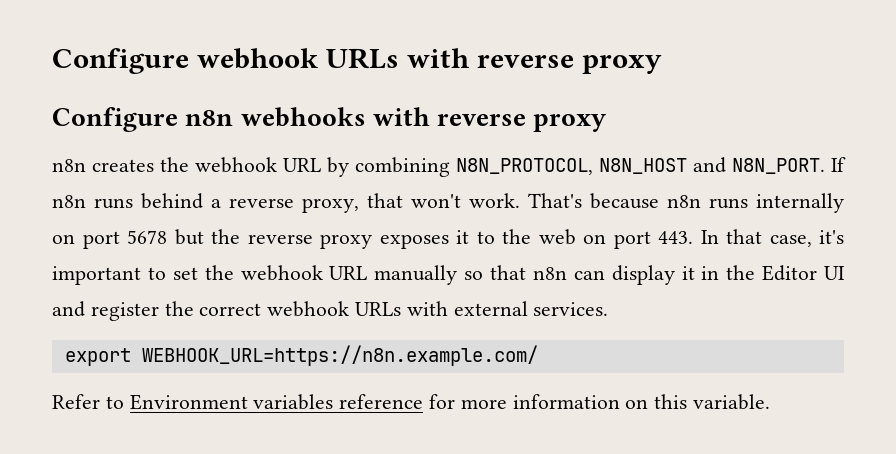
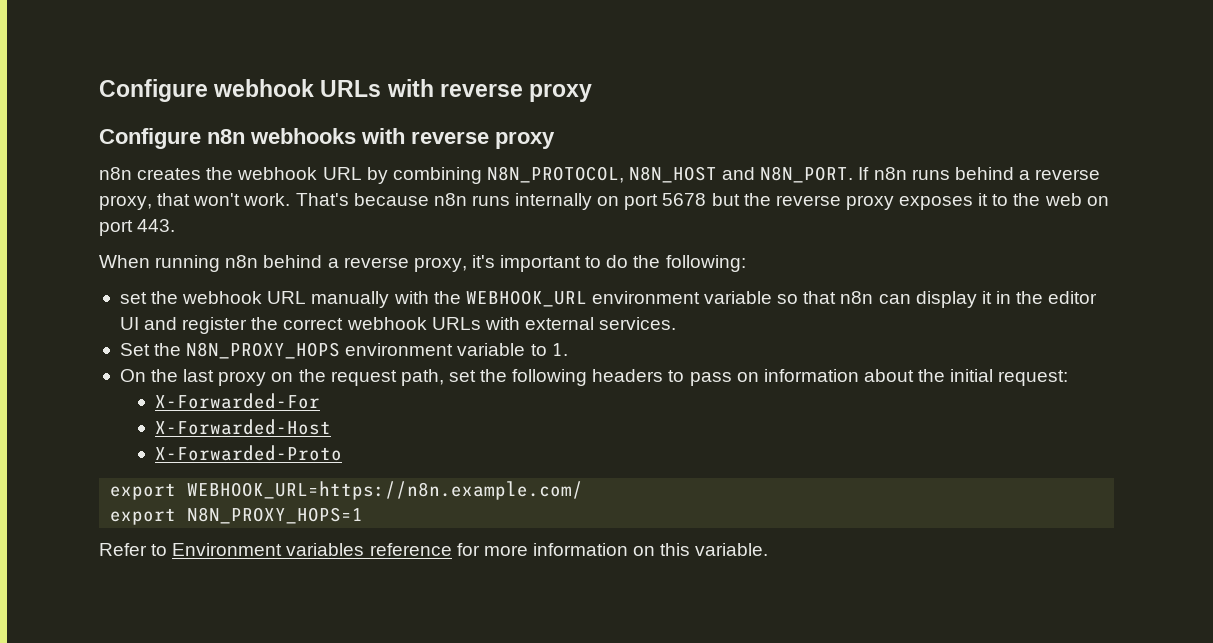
- That's because n8n runs internally on port 5678 but the reverse proxy exposes it to the web on port 443. In that case, it's important to set the webhook URL manually so that n8n can display it in the Editor UI and register the correct webhook URLs with external services.
+ That's because n8n runs internally on port 5678 but the reverse proxy exposes it to the web on port 443.
+ When running n8n behind a reverse proxy, it's important to do the following:
+ set the webhook URL manually with the WEBHOOK_URL environment variable so that n8n can display it in the editor UI and register the correct webhook URLs with external services.
+ Set the N8N_PROXY_HOPS environment variable to 1.
+ On the last proxy on the request path, set the following headers to pass on information about the initial request:
+ X-Forwarded-For
+ X-Forwarded-Host
+ X-Forwarded-Proto
+ export N8N_PROXY_HOPS=1

